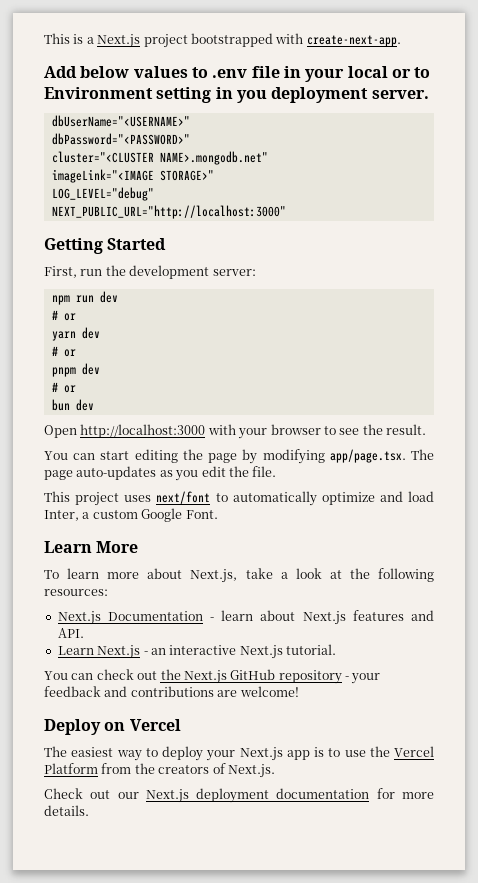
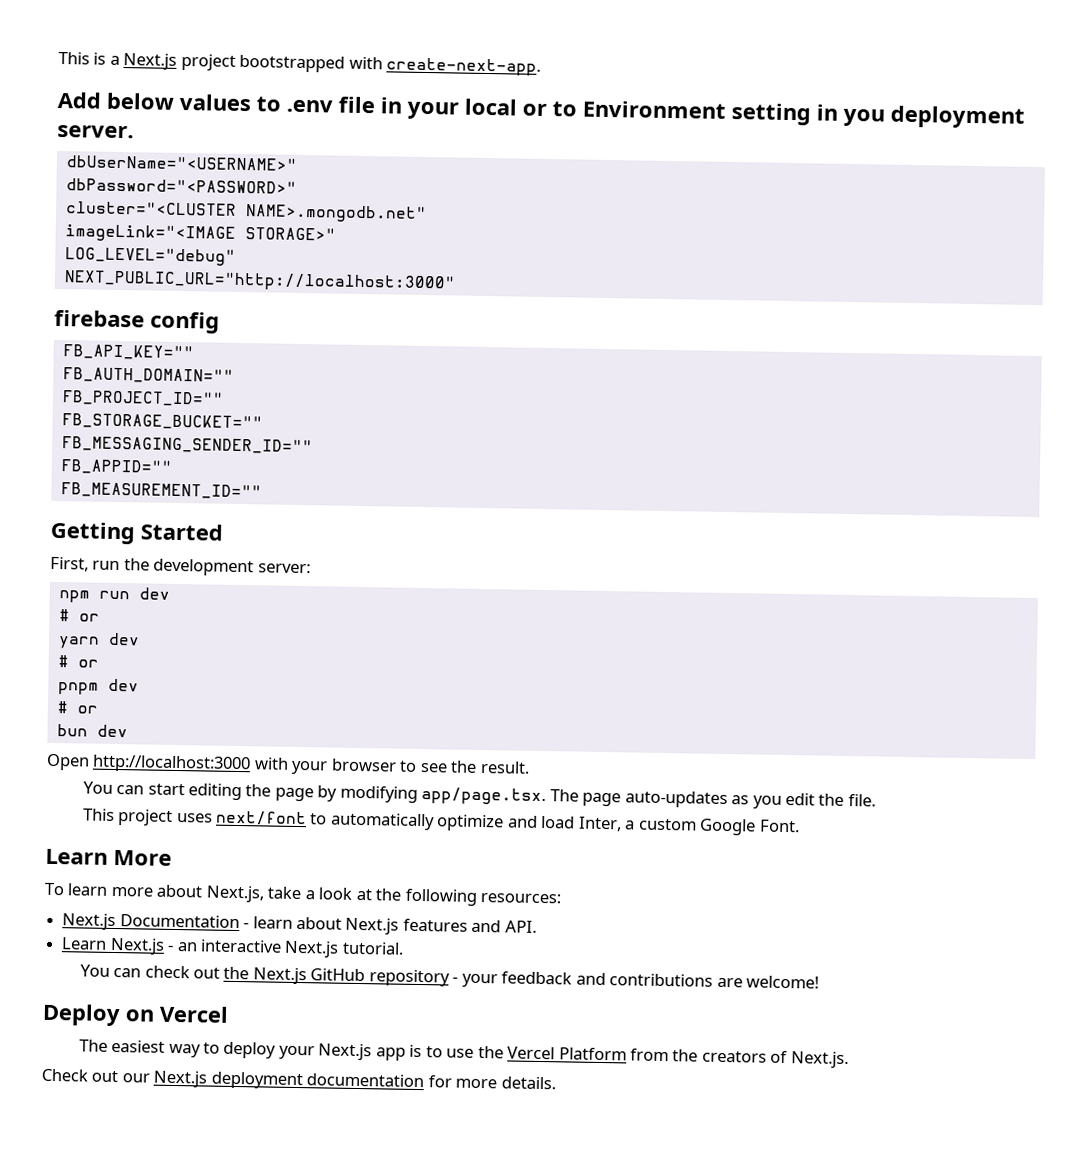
+ firebase config
+ FB_API_KEY=""
+ FB_AUTH_DOMAIN=""
+ FB_PROJECT_ID=""
+ FB_STORAGE_BUCKET=""
+ FB_MESSAGING_SENDER_ID=""
+ FB_APPID=""
+ FB_MEASUREMENT_ID=""

